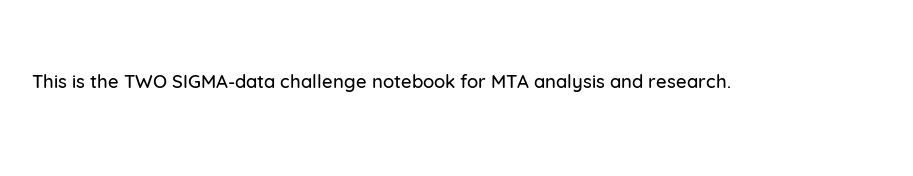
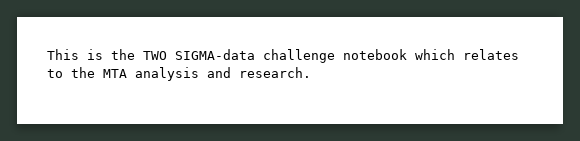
- This is the TWO SIGMA-data challenge notebook for MTA analysis and research.
+ This is the TWO SIGMA-data challenge notebook which relates to the MTA analysis and research.

